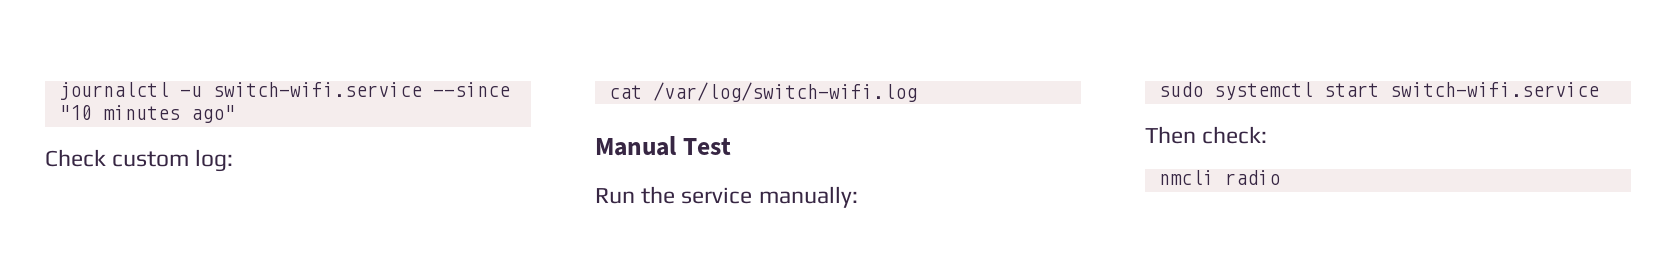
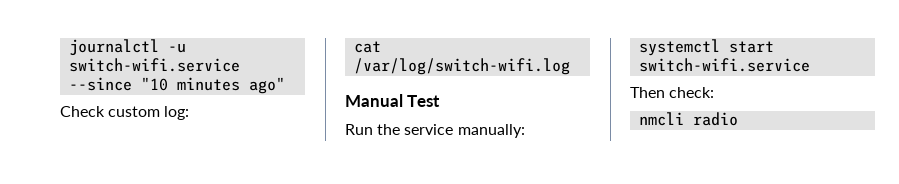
- sudo systemctl start switch-wifi.service
+ systemctl start switch-wifi.service

